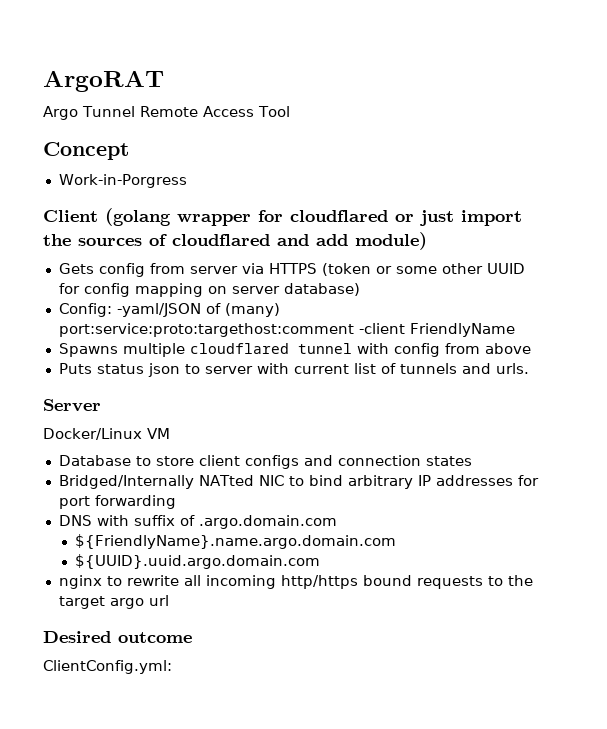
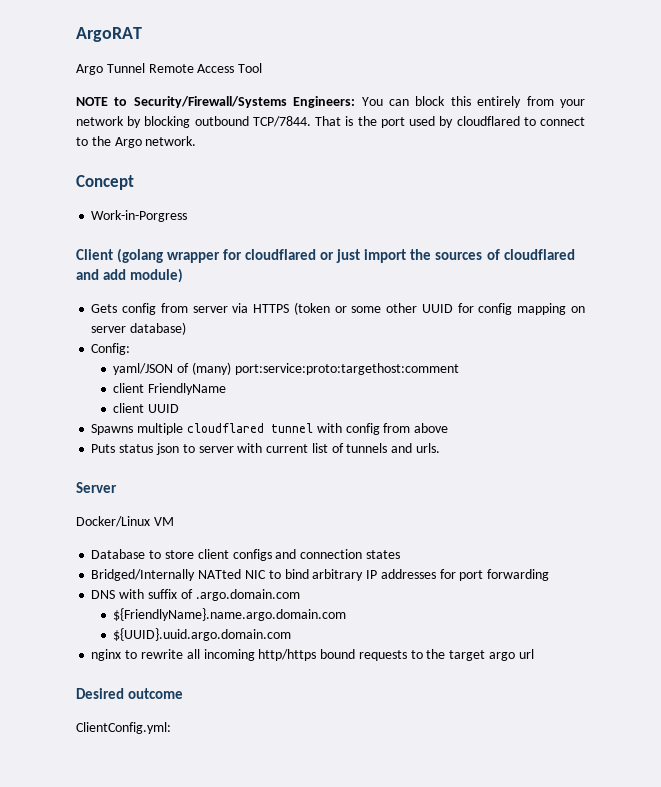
+ NOTE to Security/Firewall/Systems Engineers: You can block this entirely from your network by blocking outbound TCP/7844. That is the port used by cloudflared to connect to the Argo network.
- Config: -yaml/JSON of (many) port:service:proto:targethost:comment -client FriendlyName
+ Config:
+ yaml/JSON of (many) port:service:proto:targethost:comment
+ client FriendlyName
+ client UUID

